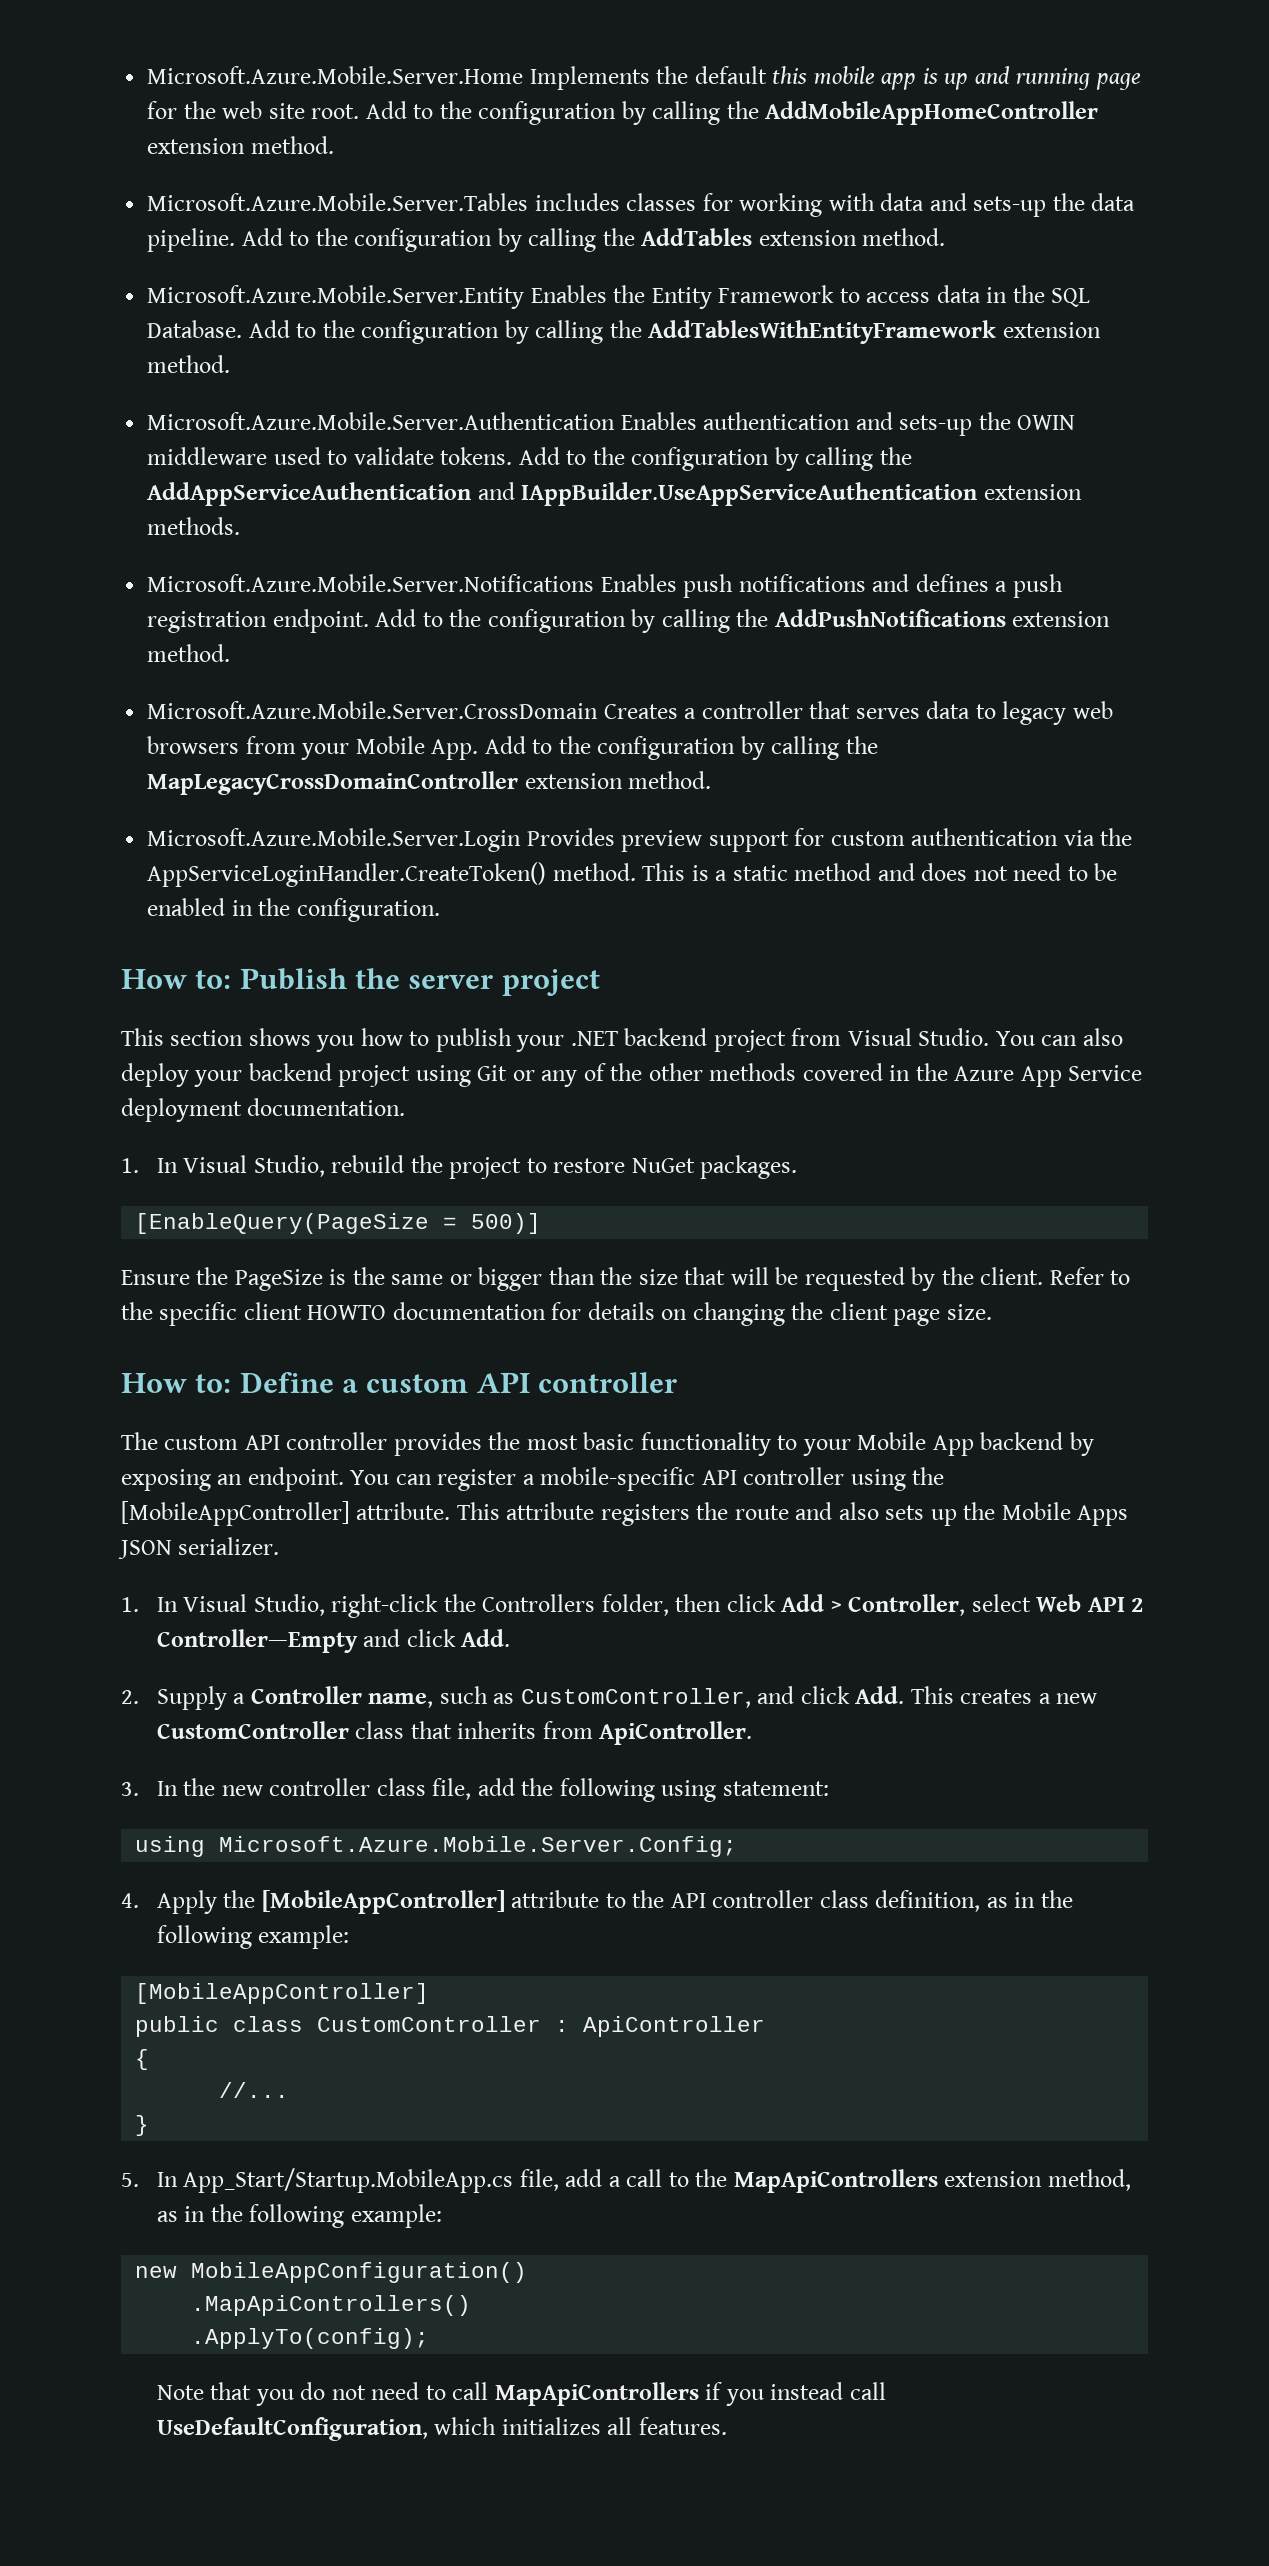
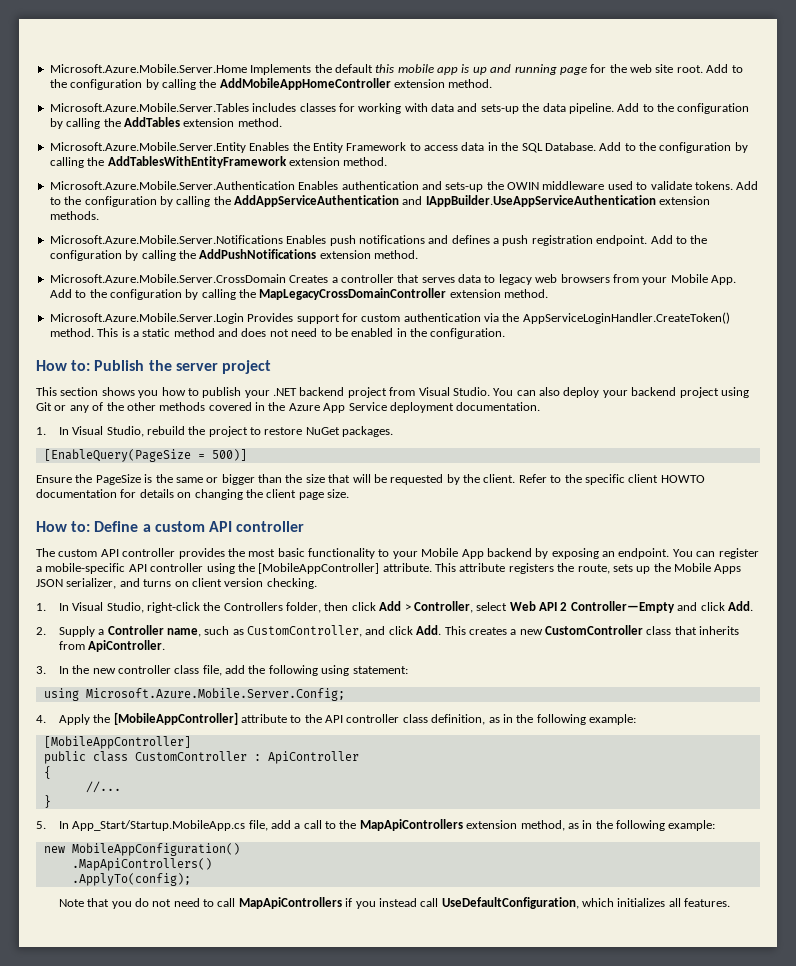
- Microsoft.Azure.Mobile.Server.Login Provides preview support for custom authentication via the AppServiceLoginHandler.CreateToken() method.
+ Microsoft.Azure.Mobile.Server.Login Provides support for custom authentication via the AppServiceLoginHandler.CreateToken() method.
- This attribute registers the route and also sets up the Mobile Apps JSON serializer.
+ This attribute registers the route, sets up the Mobile Apps JSON serializer, and turns on client version checking.

